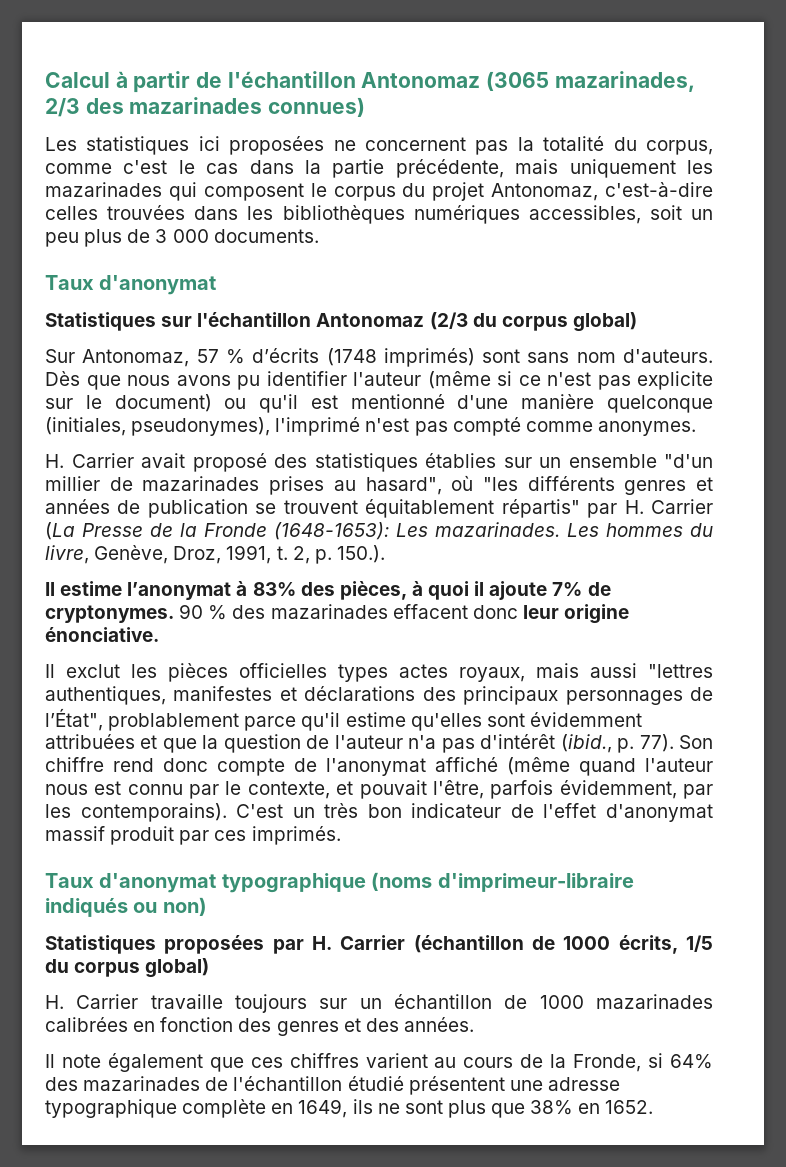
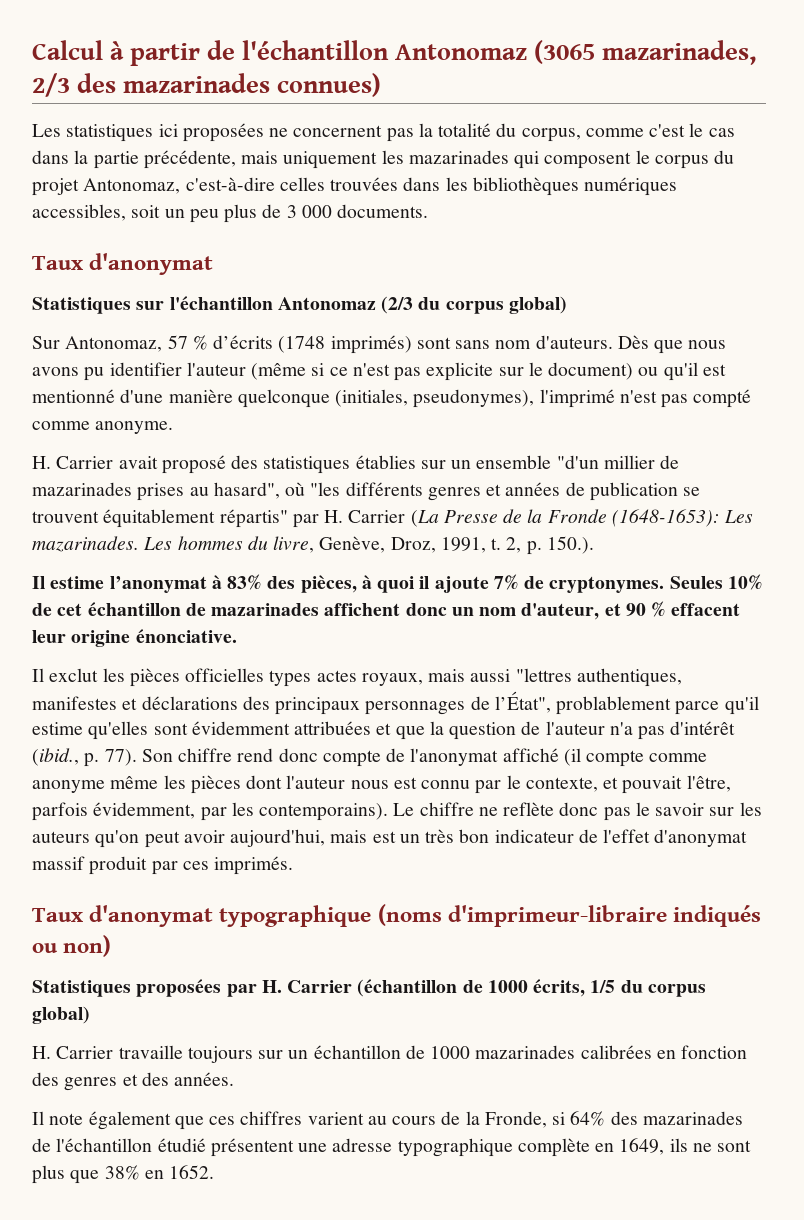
- Dès que nous avons pu identifier l'auteur (même si ce n'est pas explicite sur le document) ou qu'il est mentionné d'une manière quelconque (initiales, pseudonymes), l'imprimé n'est pas compté comme anonymes.
+ Dès que nous avons pu identifier l'auteur (même si ce n'est pas explicite sur le document) ou qu'il est mentionné d'une manière quelconque (initiales, pseudonymes), l'imprimé n'est pas compté comme anonyme.
- 90 % des mazarinades effacent donc leur origine énonciative.
+ Seules 10% de cet échantillon de mazarinades affichent donc un nom d'auteur, et 90 % effacent leur origine énonciative.
- Son chiffre rend donc compte de l'anonymat affiché (même quand l'auteur nous est connu par le contexte, et pouvait l'être, parfois évidemment, par les contemporains).
+ Son chiffre rend donc compte de l'anonymat affiché (il compte comme anonyme même les pièces dont l'auteur nous est connu par le contexte, et pouvait l'être, parfois évidemment, par les contemporains).
- C'est un très bon indicateur de l'effet d'anonymat massif produit par ces imprimés.
+ Le chiffre ne reflète donc pas le savoir sur les auteurs qu'on peut avoir aujourd'hui, mais est un très bon indicateur de l'effet d'anonymat massif produit par ces imprimés.

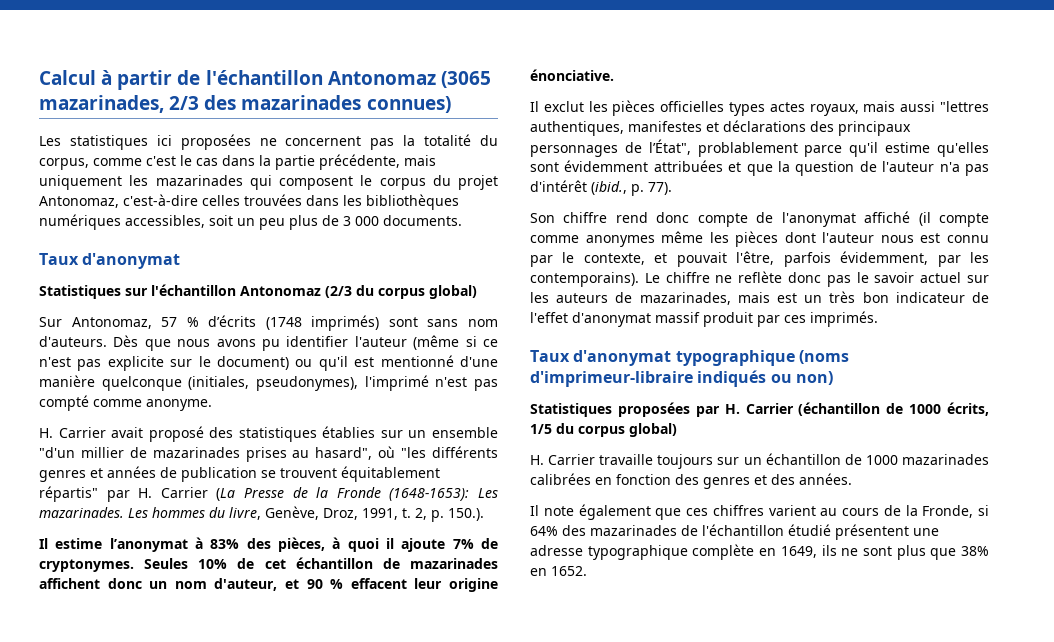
- Il exclut les pièces officielles types actes royaux, mais aussi "lettres authentiques, manifestes et déclarations des principaux personnages de l’État", problablement parce qu'il estime qu'elles sont évidemment attribuées et que la question de l'auteur n'a pas d'intérêt (ibid., p. 77). Son chiffre rend donc compte de l'anonymat affiché (il compte comme anonyme même les pièces dont l'auteur nous est connu par le contexte, et pouvait l'être, parfois évidemment, par les contemporains).
+ Il exclut les pièces officielles types actes royaux, mais aussi "lettres authentiques, manifestes et déclarations des principaux personnages de l’État", problablement parce qu'il estime qu'elles sont évidemment attribuées et que la question de l'auteur n'a pas d'intérêt (ibid., p. 77).
+ Son chiffre rend donc compte de l'anonymat affiché (il compte comme anonymes même les pièces dont l'auteur nous est connu par le contexte, et pouvait l'être, parfois évidemment, par les contemporains).
- Le chiffre ne reflète donc pas le savoir sur les auteurs qu'on peut avoir aujourd'hui, mais est un très bon indicateur de l'effet d'anonymat massif produit par ces imprimés.
+ Le chiffre ne reflète donc pas le savoir actuel sur les auteurs de mazarinades, mais est un très bon indicateur de l'effet d'anonymat massif produit par ces imprimés.

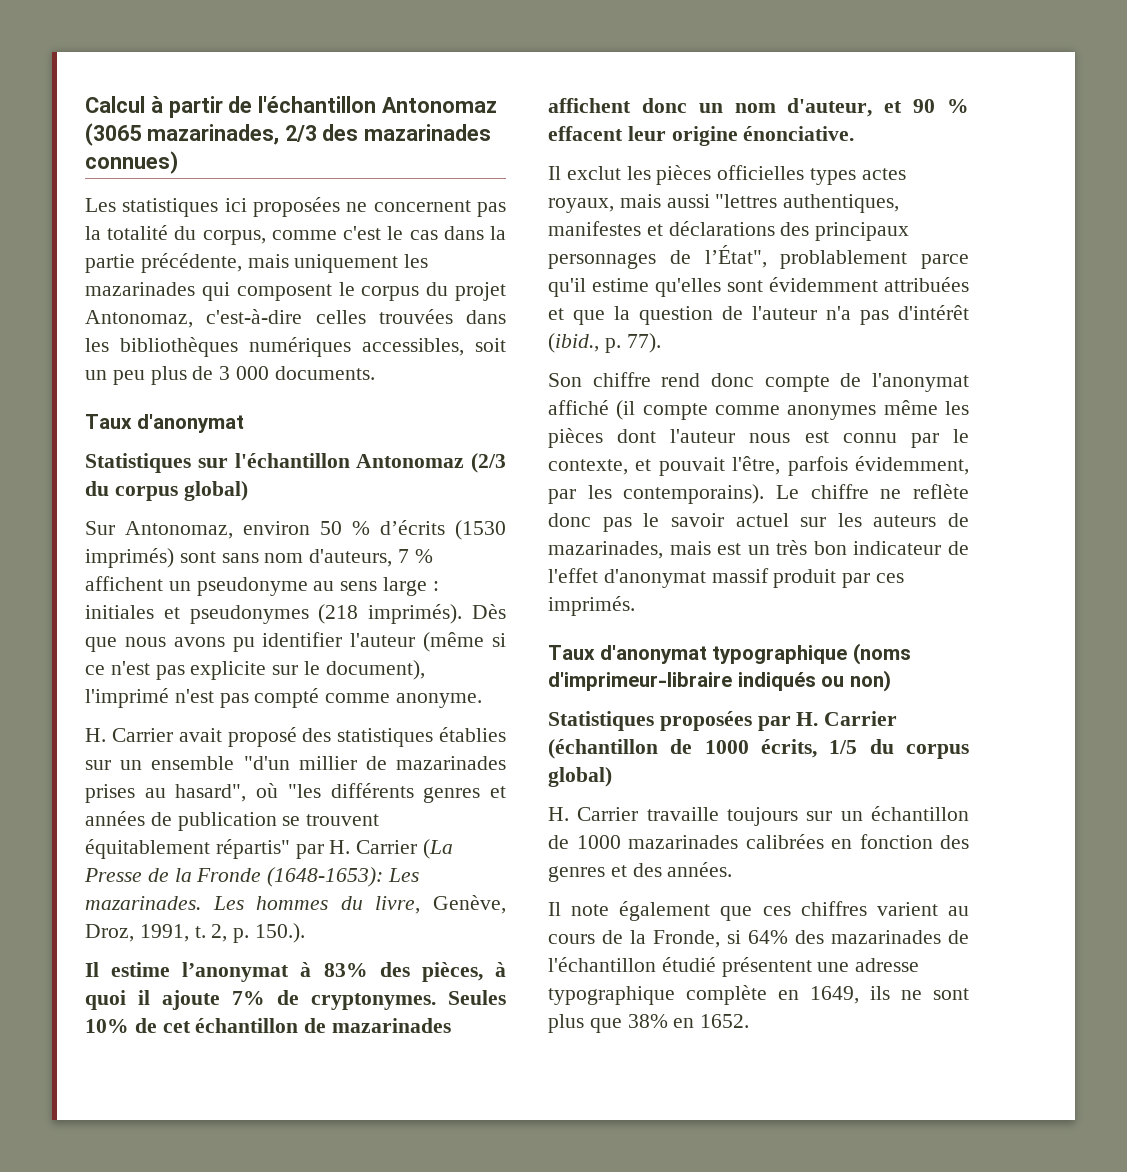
- Sur Antonomaz, 57 % d’écrits (1748 imprimés) sont sans nom d'auteurs.
+ Sur Antonomaz, environ 50 % d’écrits (1530 imprimés) sont sans nom d'auteurs, 7 % affichent un pseudonyme au sens large : initiales et pseudonymes (218 imprimés).
- Dès que nous avons pu identifier l'auteur (même si ce n'est pas explicite sur le document) ou qu'il est mentionné d'une manière quelconque (initiales, pseudonymes), l'imprimé n'est pas compté comme anonyme.
+ Dès que nous avons pu identifier l'auteur (même si ce n'est pas explicite sur le document), l'imprimé n'est pas compté comme anonyme.

